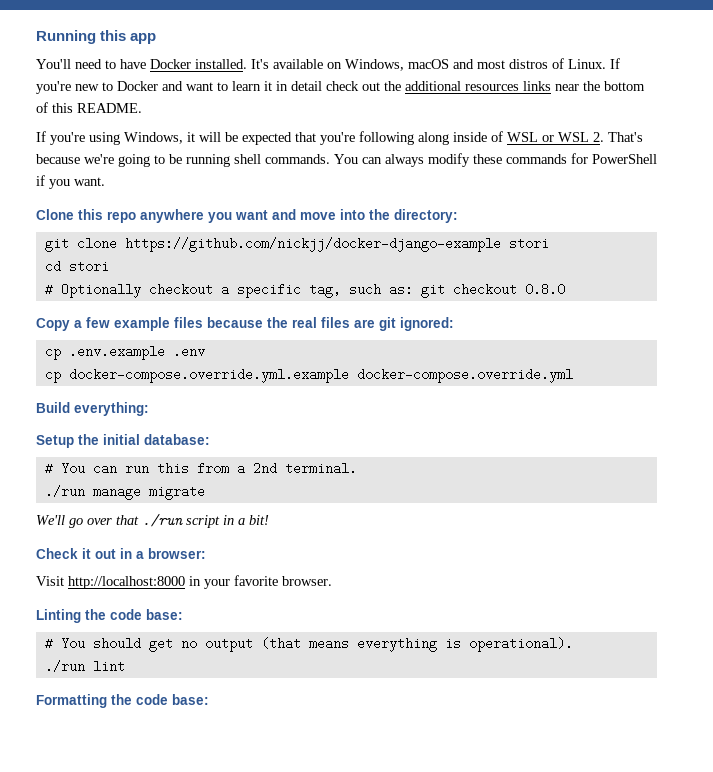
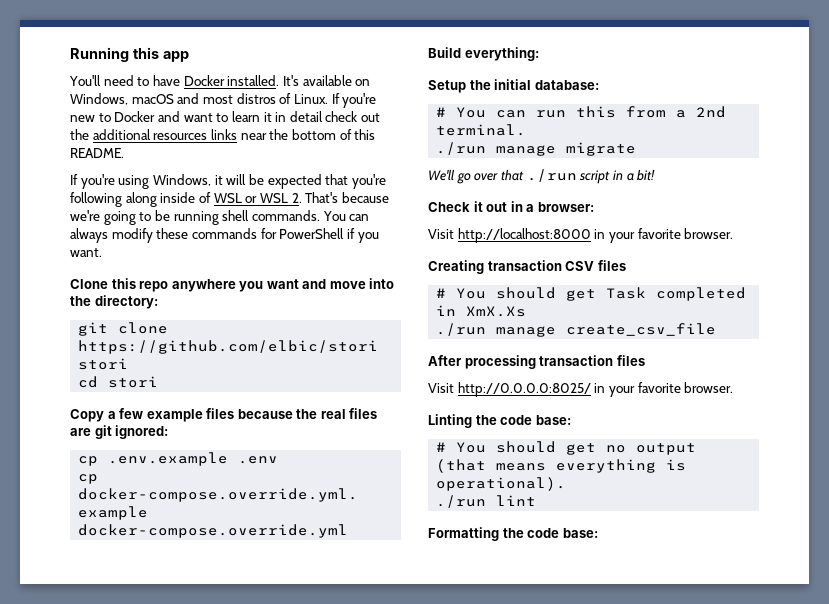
- git clone https://github.com/nickjj/docker-django-example stori
+ git clone https://github.com/elbic/stori stori
- # Optionally checkout a specific tag, such as: git checkout 0.8.0
+ Creating transaction CSV files
+ # You should get Task completed in XmX.Xs
+ ./run manage create_csv_file
+ After processing transaction files
+ Visit http://0.0.0.0:8025/ in your favorite browser.

